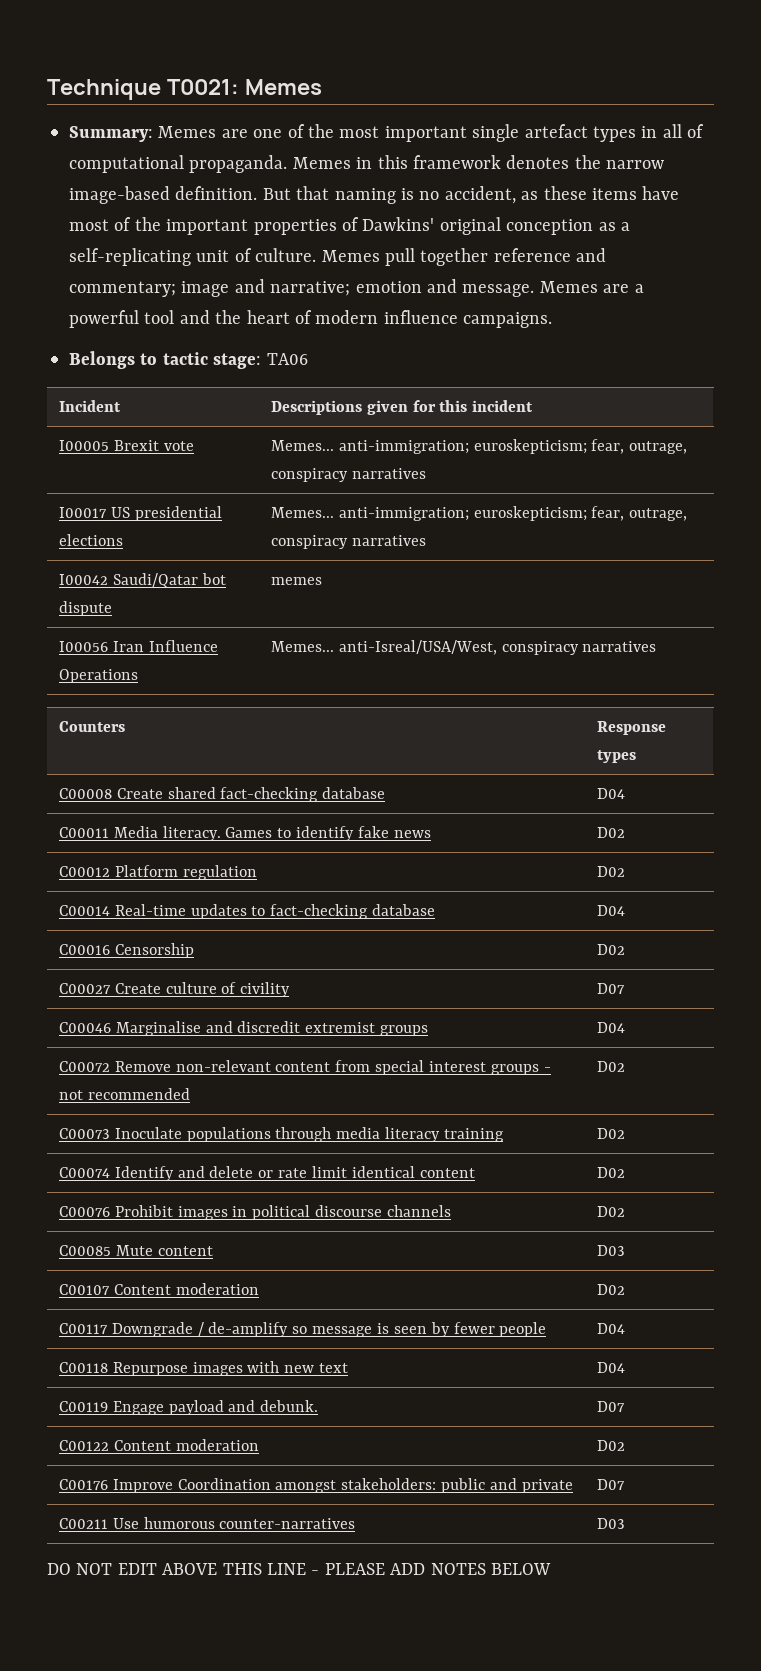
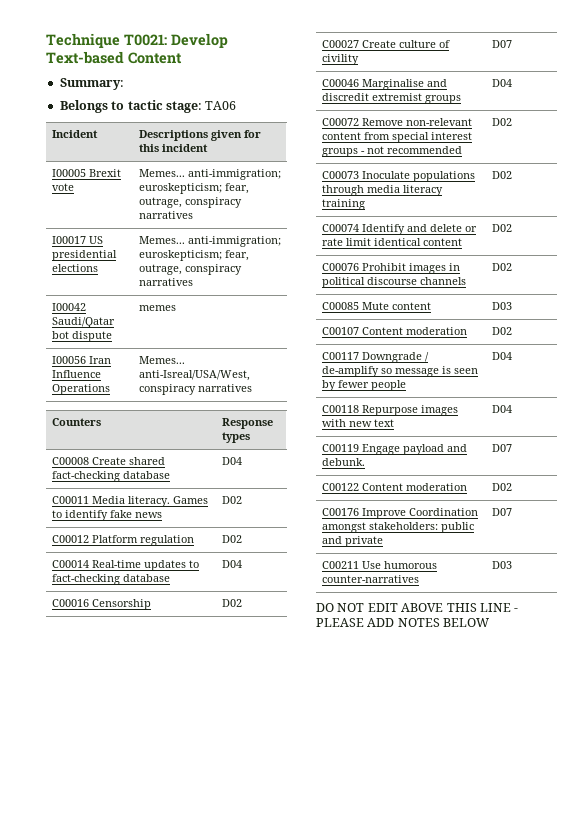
- Technique T0021: Memes
- Summary: Memes are one of the most important single artefact types in all of computational propaganda. Memes in this framework denotes the narrow image-based definition. But that naming is no accident, as these items have most of the important properties of Dawkins' original conception as a self-replicating unit of culture. Memes pull together reference and commentary; image and narrative; emotion and message. Memes are a powerful tool and the heart of modern influence campaigns.
+ Technique T0021: Develop Text-based Content
+ Summary:

